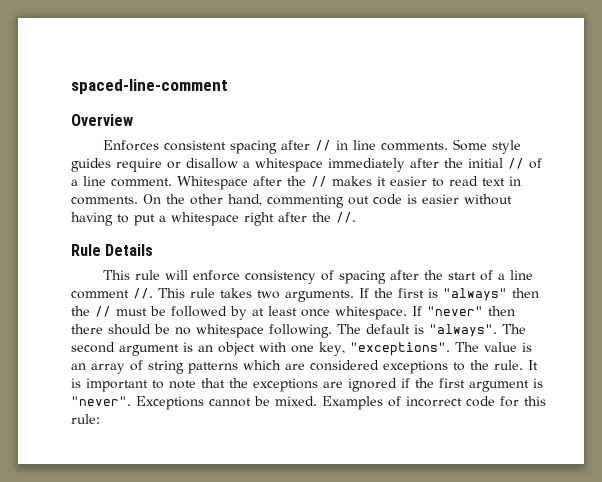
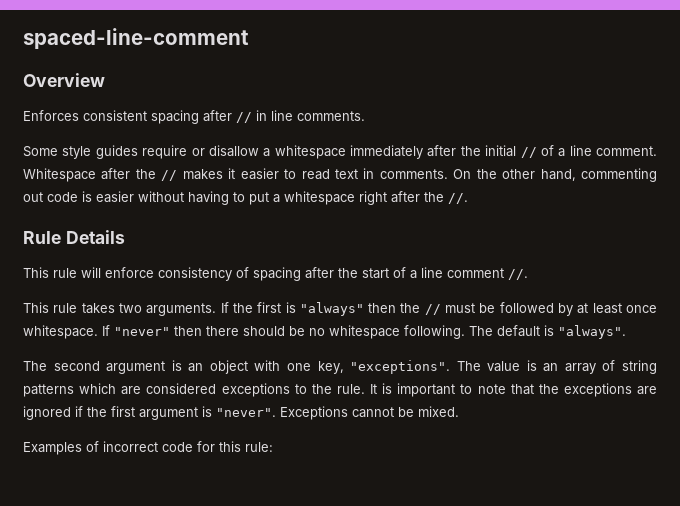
- Enforces consistent spacing after // in line comments. Some style guides require or disallow a whitespace immediately after the initial // of a line comment.
+ Enforces consistent spacing after // in line comments.
+ Some style guides require or disallow a whitespace immediately after the initial // of a line comment.
- This rule will enforce consistency of spacing after the start of a line comment //. This rule takes two arguments.
+ This rule will enforce consistency of spacing after the start of a line comment //.
+ This rule takes two arguments.
- The default is "always". The second argument is an object with one key, "exceptions".
+ The default is "always".
+ The second argument is an object with one key, "exceptions".
- Exceptions cannot be mixed. Examples of incorrect code for this rule:
+ Exceptions cannot be mixed.
+ Examples of incorrect code for this rule:

